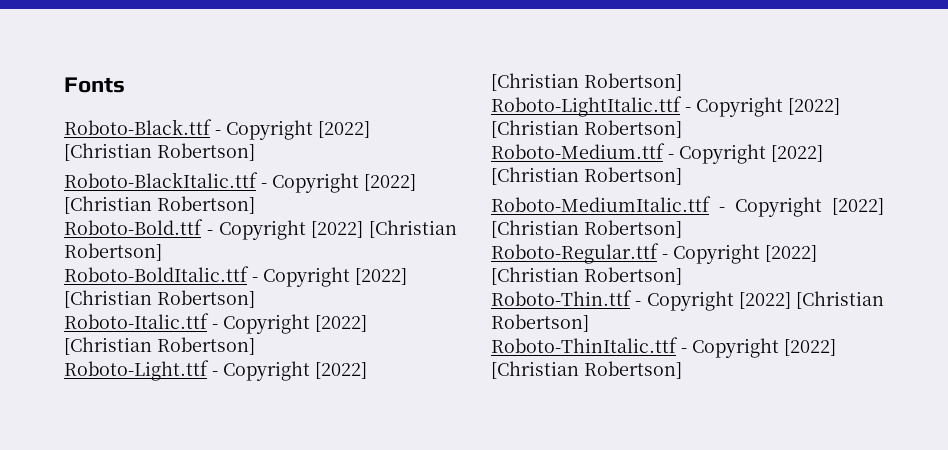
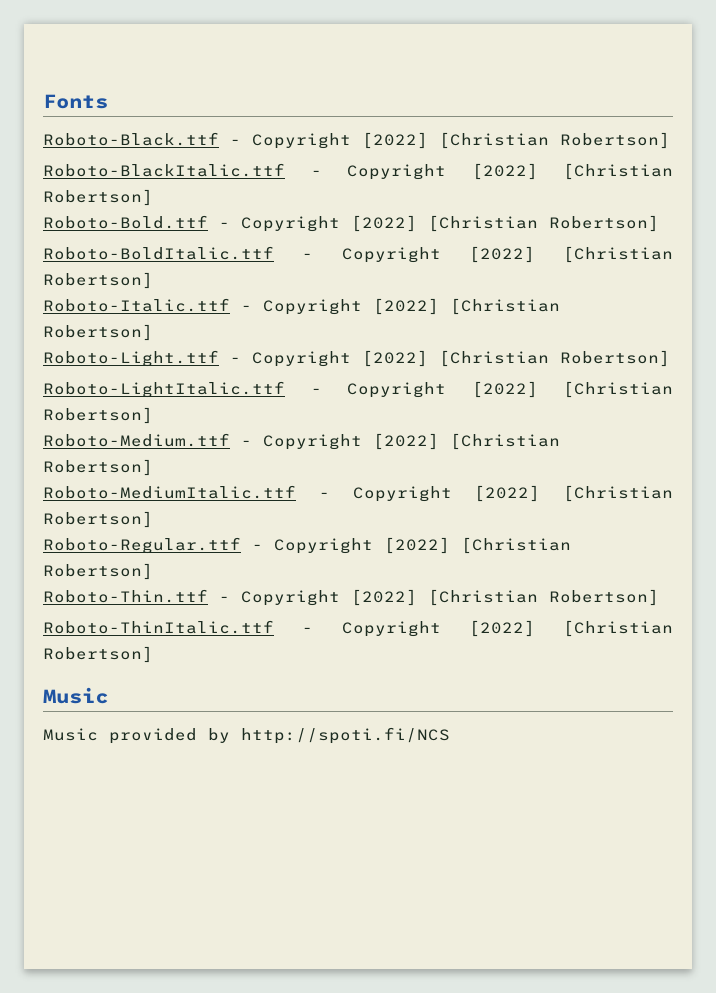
  Roboto-ThinItalic.ttf - Copyright [2022] [Christian Robertson]
+ Music
+ Music provided by http://spoti.fi/NCS

